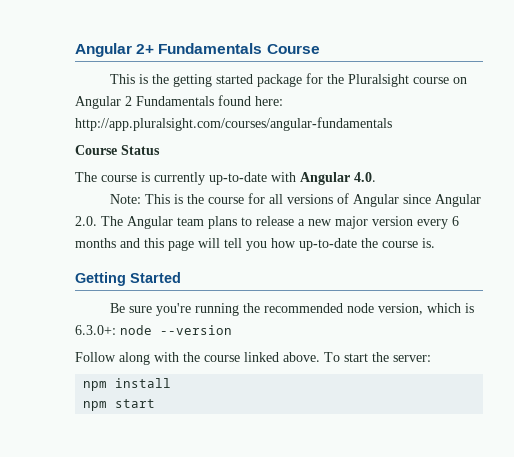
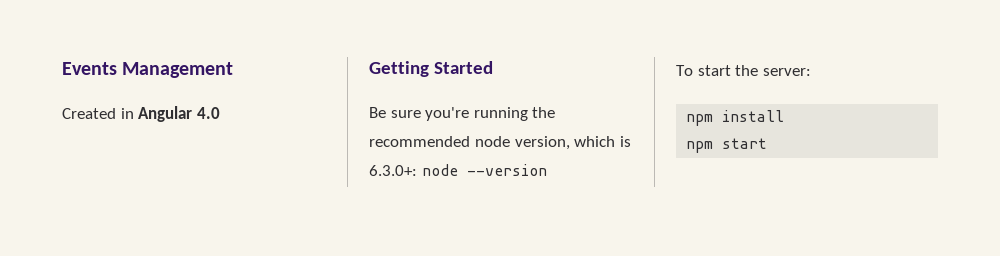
- Angular 2+ Fundamentals Course
- This is the getting started package for the Pluralsight course on Angular 2 Fundamentals found here: http://app.pluralsight.com/courses/angular-fundamentals
- Course Status
- The course is currently up-to-date with Angular 4.0.
- Note: This is the course for all versions of Angular since Angular 2.0. The Angular team plans to release a new major version every 6 months and this page will tell you how up-to-date the course is.
+ Events Management
+ Created in Angular 4.0
- Follow along with the course linked above.

